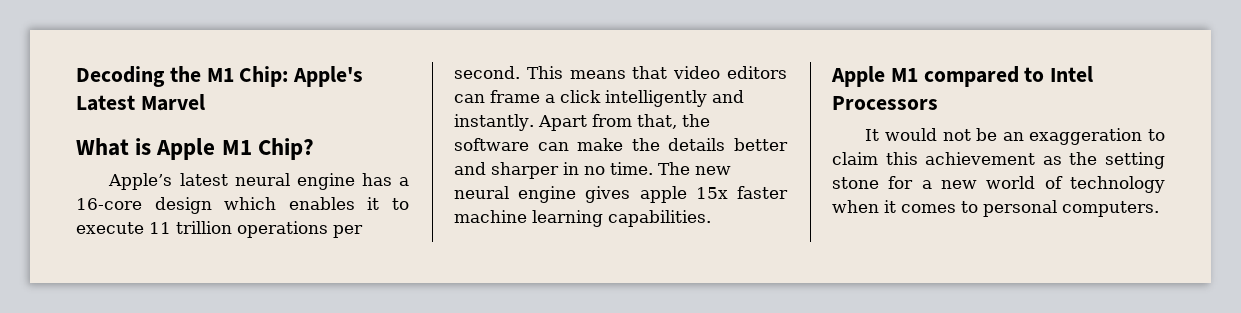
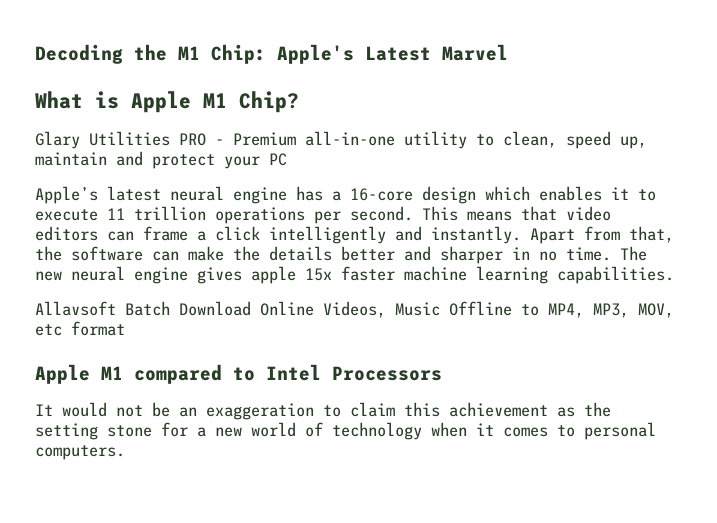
+ Glary Utilities PRO - Premium all-in-one utility to clean, speed up, maintain and protect your PC
+ Allavsoft Batch Download Online Videos, Music Offline to MP4, MP3, MOV, etc format

